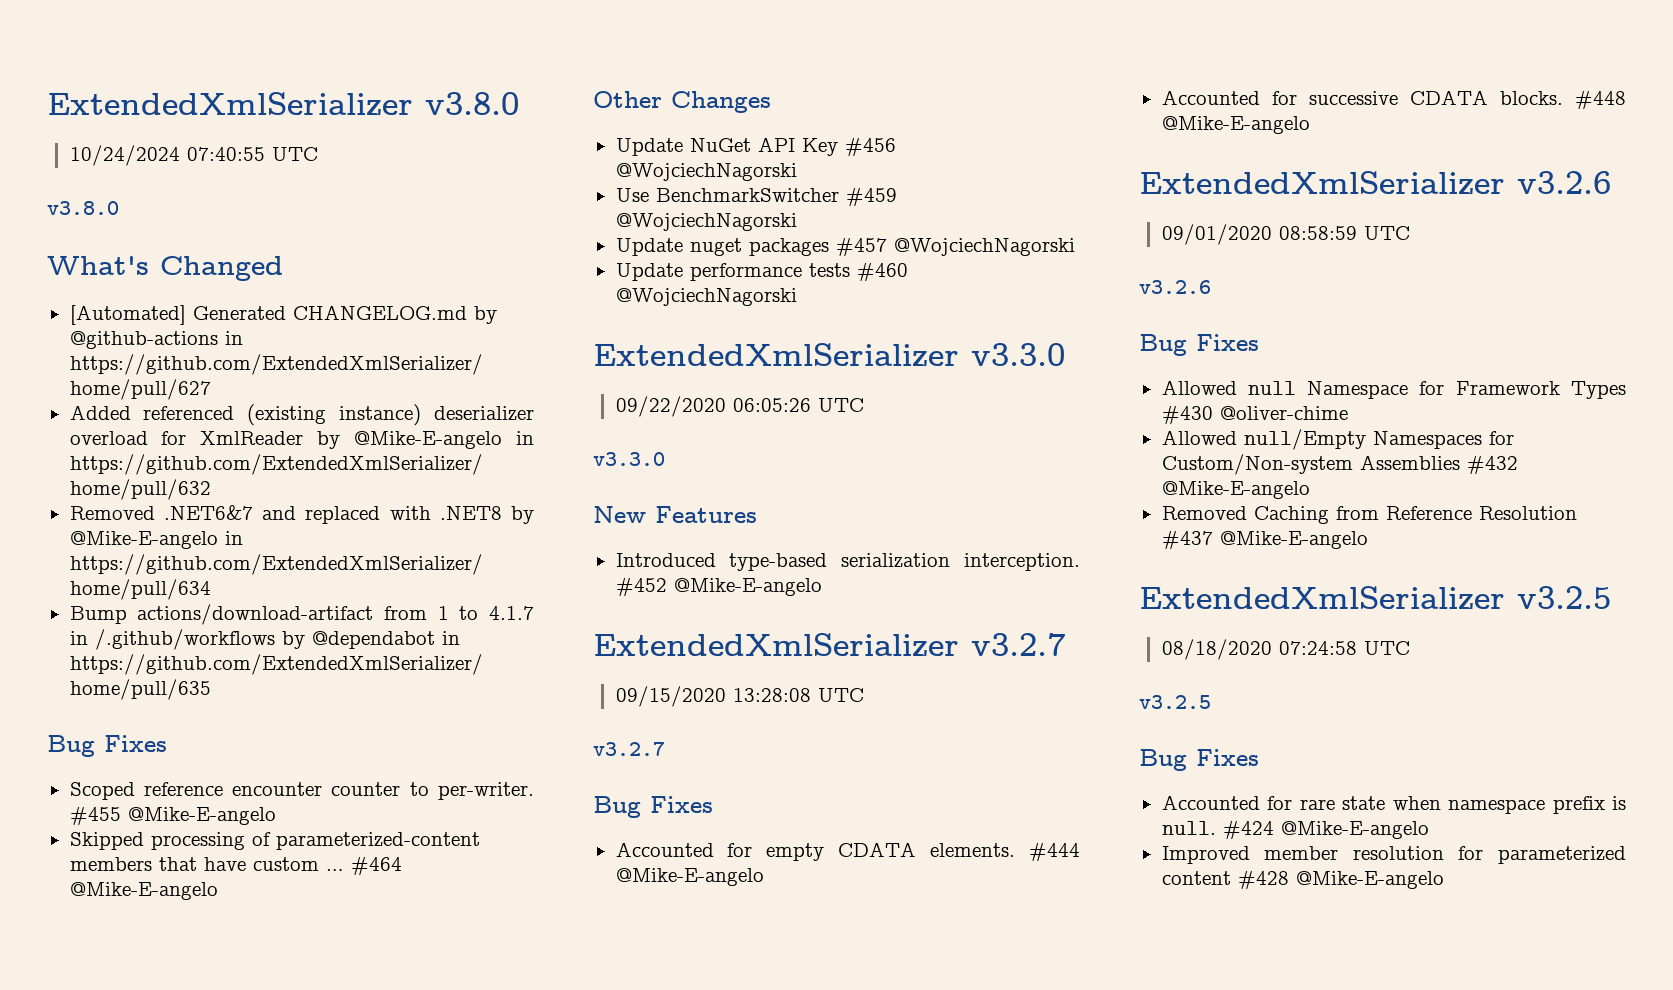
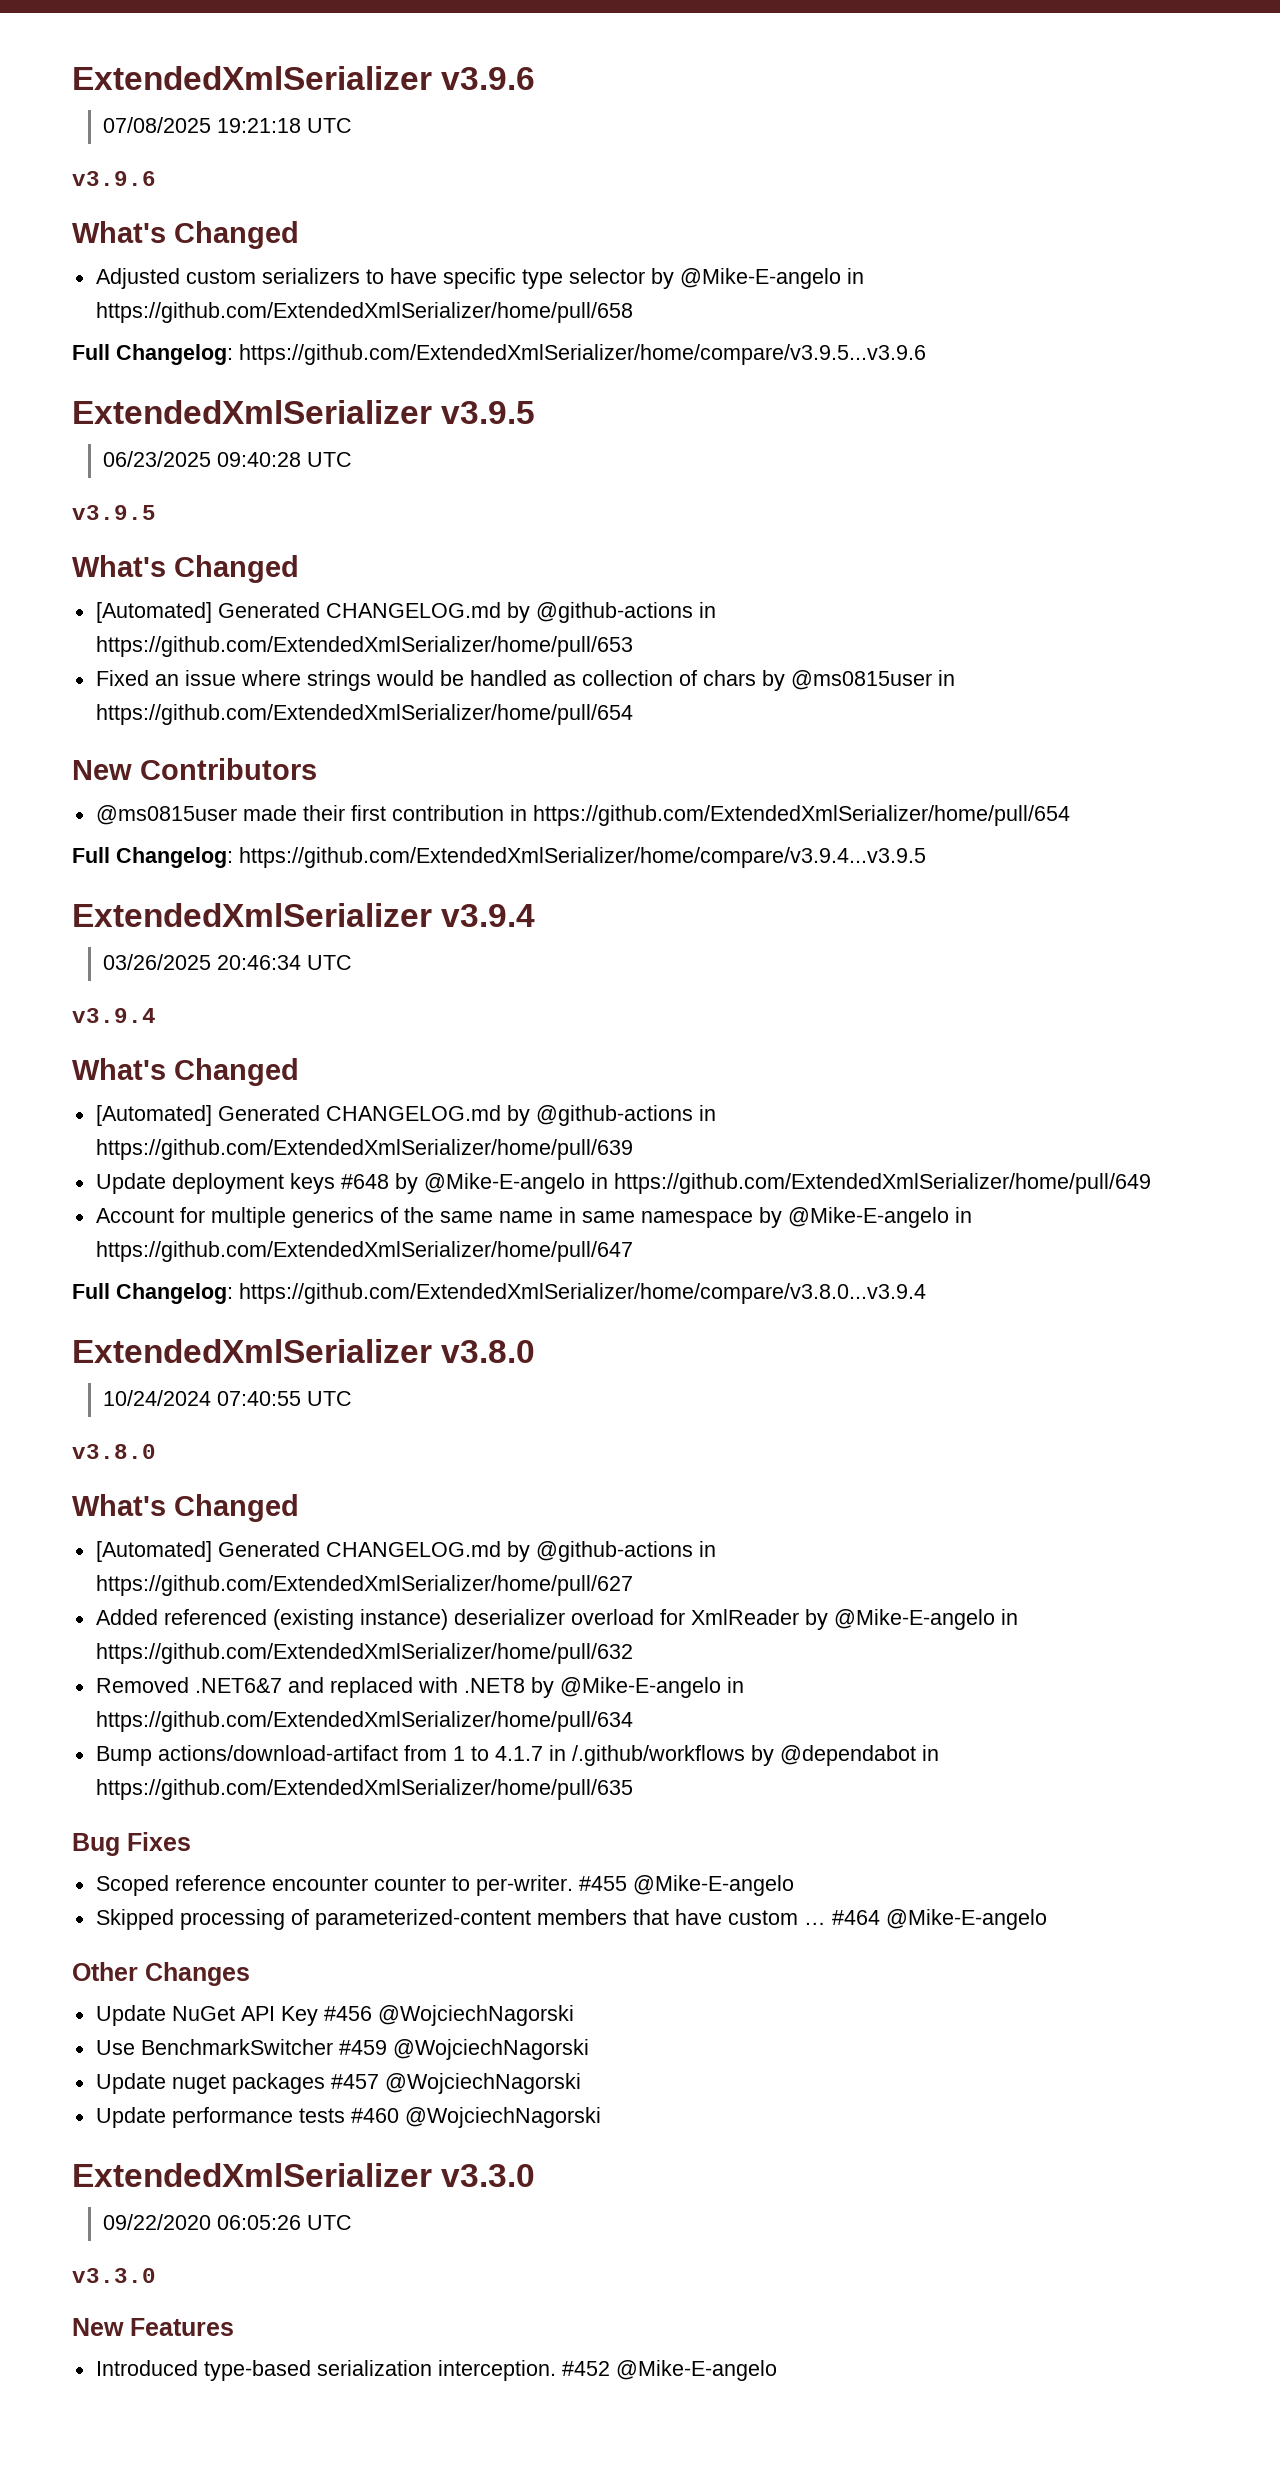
+ ExtendedXmlSerializer v3.9.6
+ 07/08/2025 19:21:18 UTC
+ v3.9.6
+ What's Changed
+ Adjusted custom serializers to have specific type selector by @Mike-E-angelo in https://github.com/ExtendedXmlSerializer/home/pull/658
+ Full Changelog: https://github.com/ExtendedXmlSerializer/home/compare/v3.9.5...v3.9.6
+ ExtendedXmlSerializer v3.9.5
+ 06/23/2025 09:40:28 UTC
+ v3.9.5
+ What's Changed
+ [Automated] Generated CHANGELOG.md by @github-actions in https://github.com/ExtendedXmlSerializer/home/pull/653
+ Fixed an issue where strings would be handled as collection of chars by @ms0815user in https://github.com/ExtendedXmlSerializer/home/pull/654
+ New Contributors
+ @ms0815user made their first contribution in https://github.com/ExtendedXmlSerializer/home/pull/654
+ Full Changelog: https://github.com/ExtendedXmlSerializer/home/compare/v3.9.4...v3.9.5
+ ExtendedXmlSerializer v3.9.4
+ 03/26/2025 20:46:34 UTC
+ v3.9.4
+ What's Changed
+ [Automated] Generated CHANGELOG.md by @github-actions in https://github.com/ExtendedXmlSerializer/home/pull/639
+ Update deployment keys #648 by @Mike-E-angelo in https://github.com/ExtendedXmlSerializer/home/pull/649
+ Account for multiple generics of the same name in same namespace by @Mike-E-angelo in https://github.com/ExtendedXmlSerializer/home/pull/647
+ Full Changelog: https://github.com/ExtendedXmlSerializer/home/compare/v3.8.0...v3.9.4
- ExtendedXmlSerializer v3.2.7
- 09/15/2020 13:28:08 UTC
- v3.2.7
- Bug Fixes
- Accounted for empty CDATA elements. #444 @Mike-E-angelo
- Accounted for successive CDATA blocks. #448 @Mike-E-angelo
- ExtendedXmlSerializer v3.2.6
- 09/01/2020 08:58:59 UTC
- v3.2.6
- Bug Fixes
- Allowed null Namespace for Framework Types #430 @oliver-chime
- Allowed null/Empty Namespaces for Custom/Non-system Assemblies #432 @Mike-E-angelo
- Removed Caching from Reference Resolution #437 @Mike-E-angelo
- ExtendedXmlSerializer v3.2.5
- 08/18/2020 07:24:58 UTC
- v3.2.5
- Bug Fixes
- Accounted for rare state when namespace prefix is null. #424 @Mike-E-angelo
- Improved member resolution for parameterized content #428 @Mike-E-angelo

